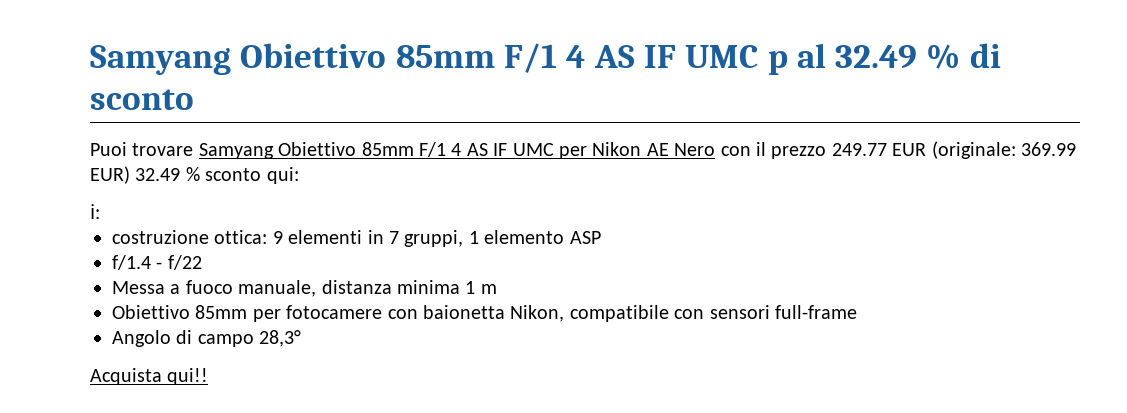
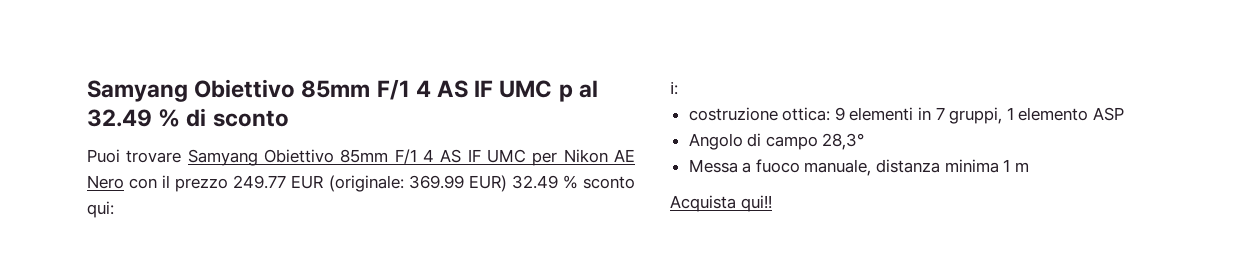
- f/1.4 - f/22
+ Angolo di campo 28,3°
- Obiettivo 85mm per fotocamere con baionetta Nikon, compatibile con sensori full-frame
- Angolo di campo 28,3°

